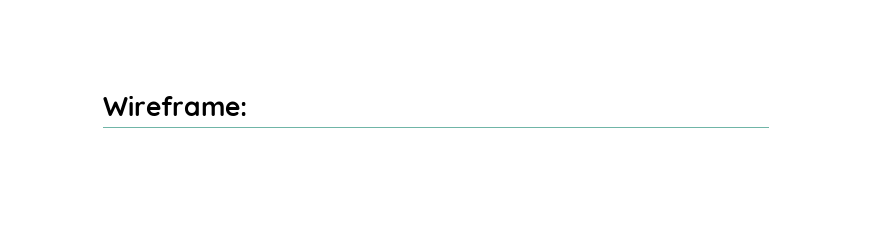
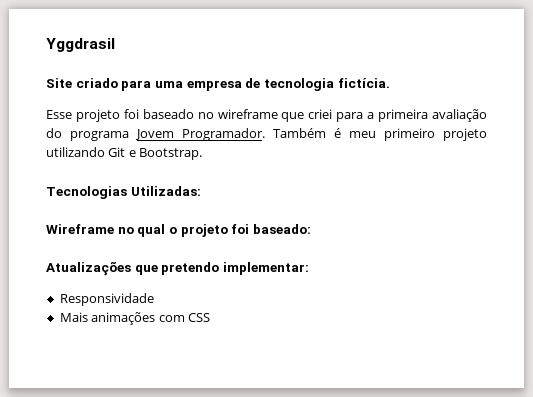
- Wireframe:
+ Yggdrasil
+ Site criado para uma empresa de tecnologia fictícia.
+ Esse projeto foi baseado no wireframe que criei para a primeira avaliação do programa Jovem Programador. Também é meu primeiro projeto utilizando Git e Bootstrap.
+ Tecnologias Utilizadas:
+ Wireframe no qual o projeto foi baseado:
+ Atualizações que pretendo implementar:
+ Responsividade
+ Mais animações com CSS

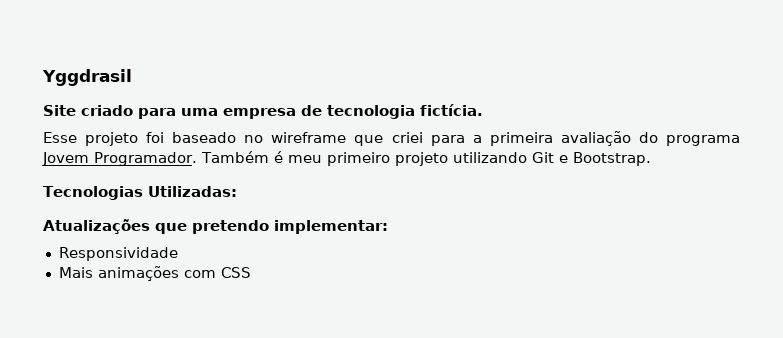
- Wireframe no qual o projeto foi baseado:

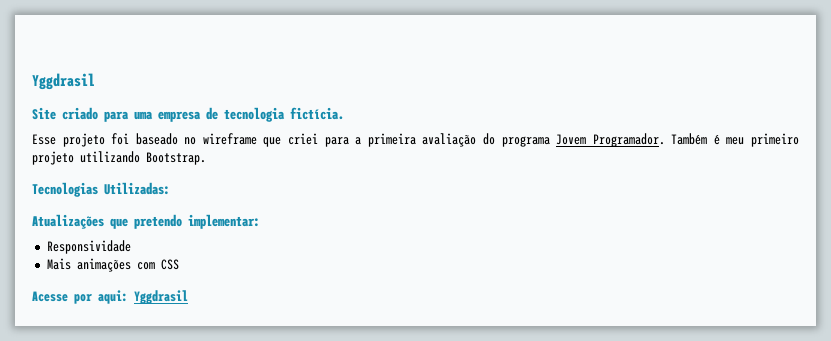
- Também é meu primeiro projeto utilizando Git e Bootstrap.
+ Também é meu primeiro projeto utilizando Bootstrap.
+ Acesse por aqui: Yggdrasil

